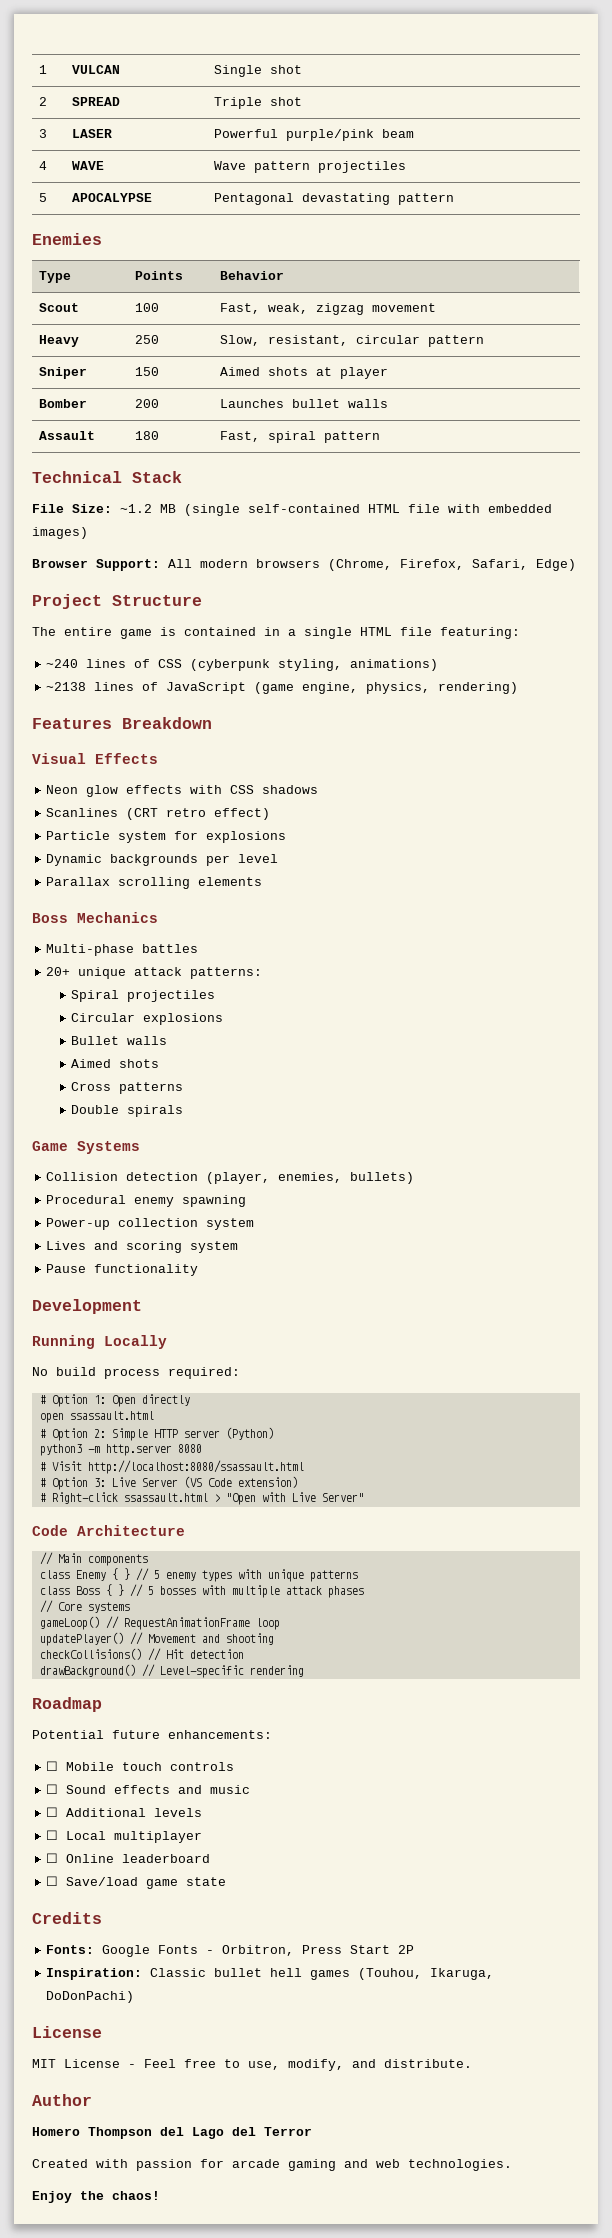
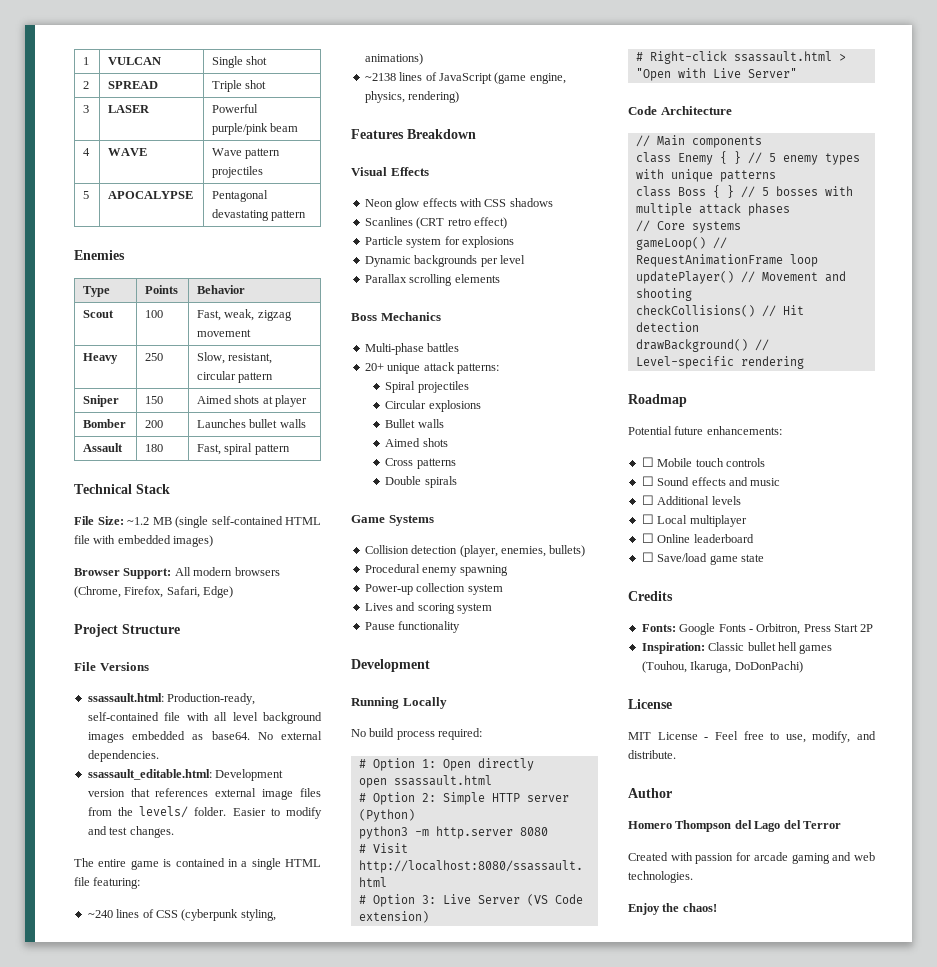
+ File Versions
+ ssassault.html: Production-ready, self-contained file with all level background images embedded as base64. No external dependencies.
+ ssassault_editable.html: Development version that references external image files from the levels/ folder. Easier to modify and test changes.

